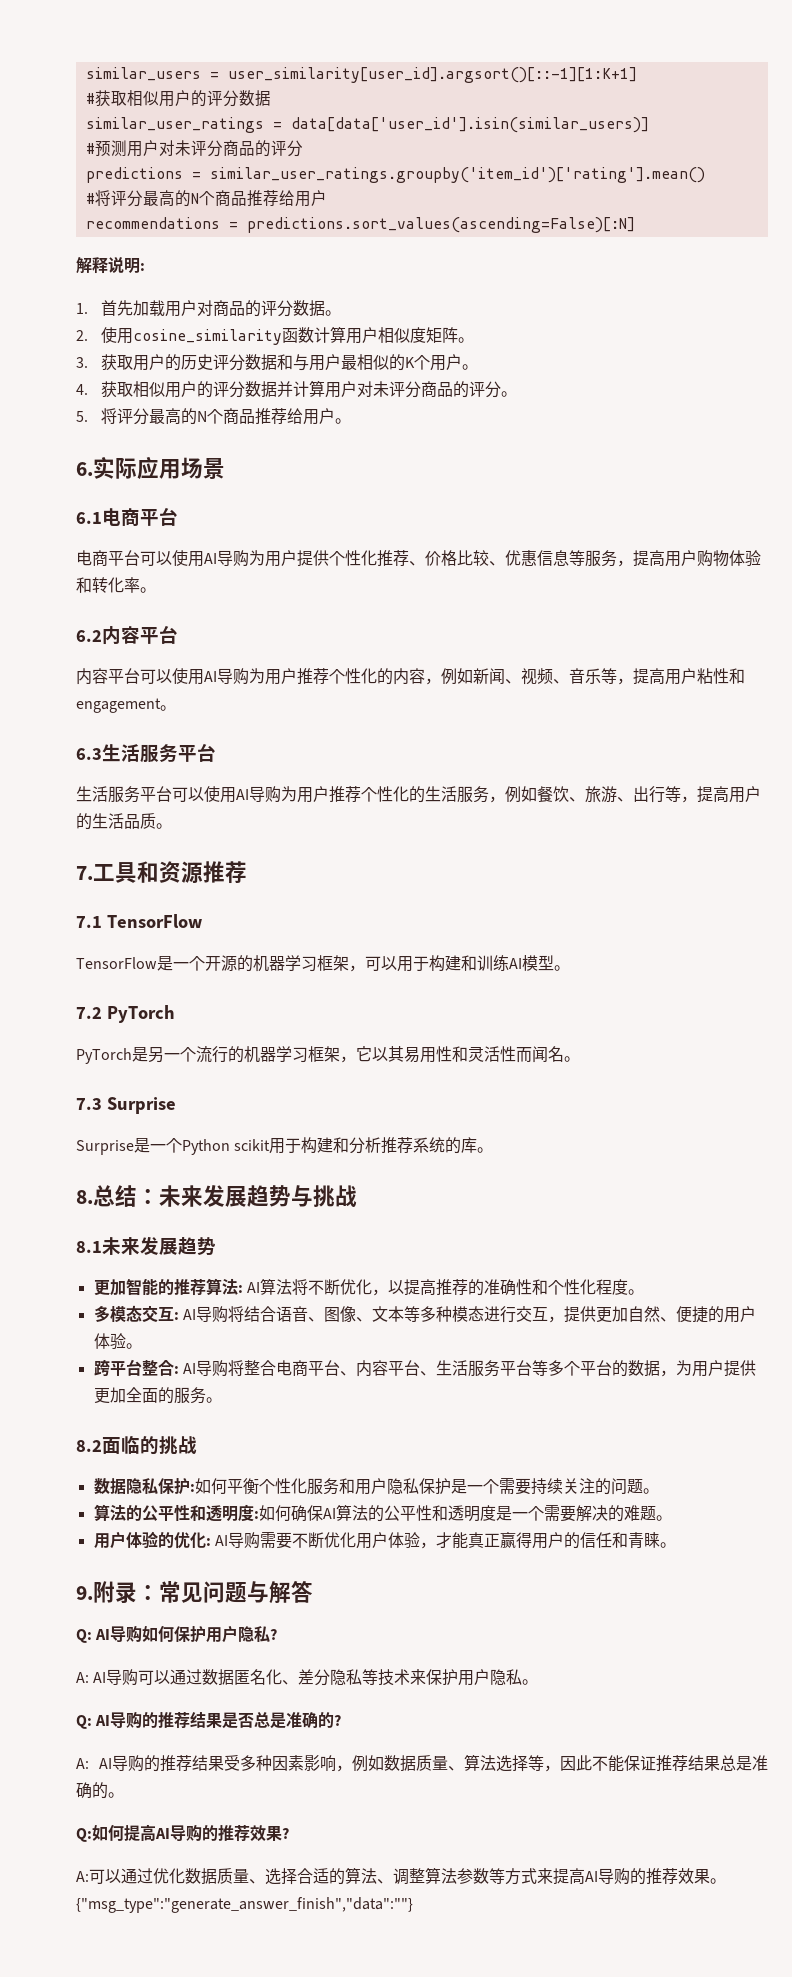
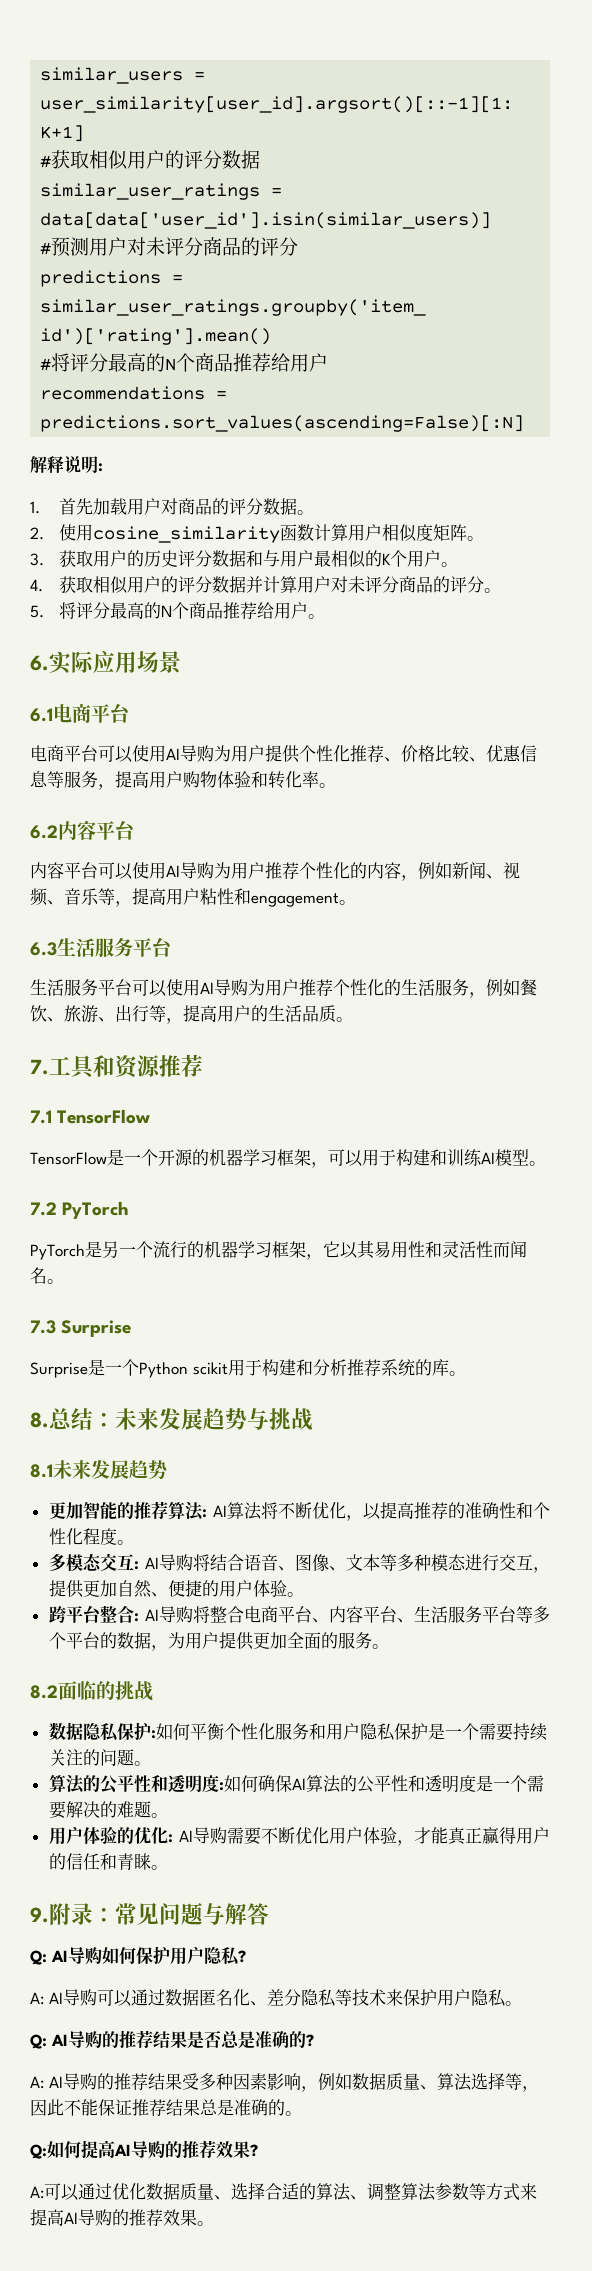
- {"msg_type":"generate_answer_finish","data":""}

